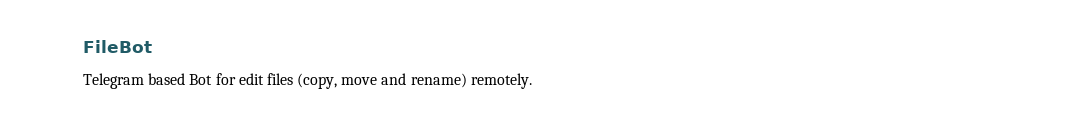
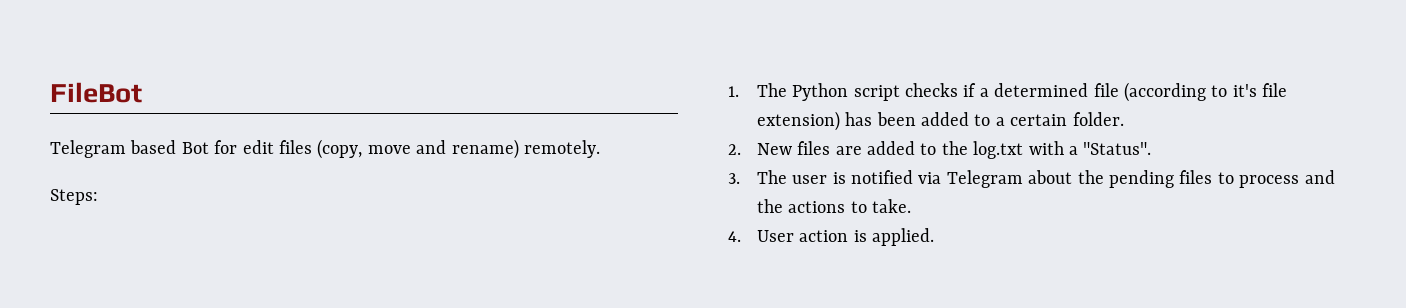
+ Steps:
+ 1. The Python script checks if a determined file (according to it's file extension) has been added to a certain folder.
+ 2. New files are added to the log.txt with a "Status".
+ 3. The user is notified via Telegram about the pending files to process and the actions to take.
+ 4. User action is applied.

